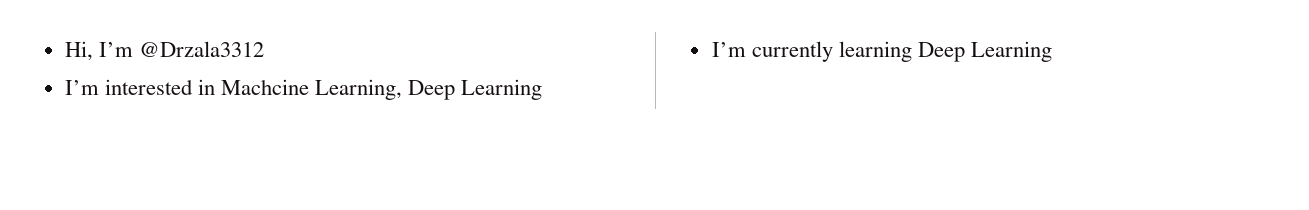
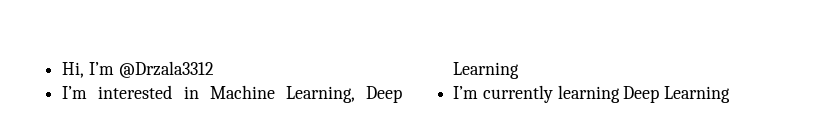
- I’m interested in Machcine Learning, Deep Learning
+ I’m interested in Machine Learning, Deep Learning

